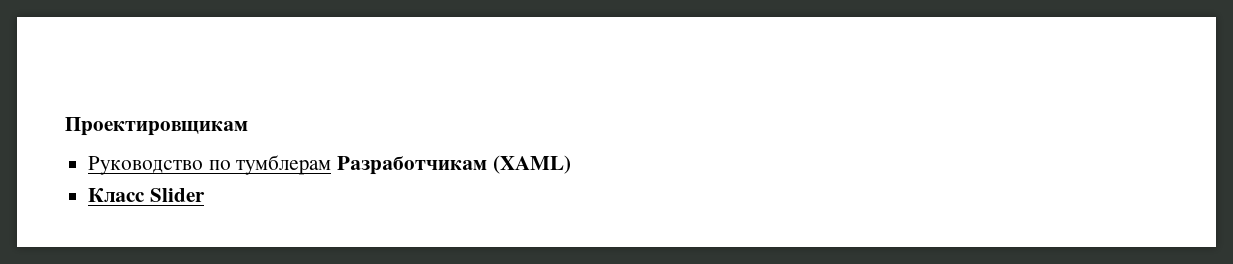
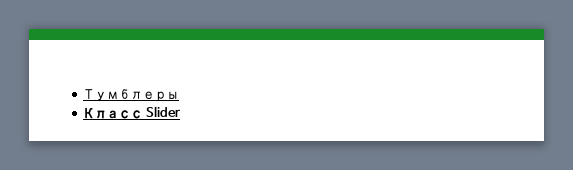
- Проектировщикам
- Руководство по тумблерам Разработчикам (XAML)
+ Тумблеры

